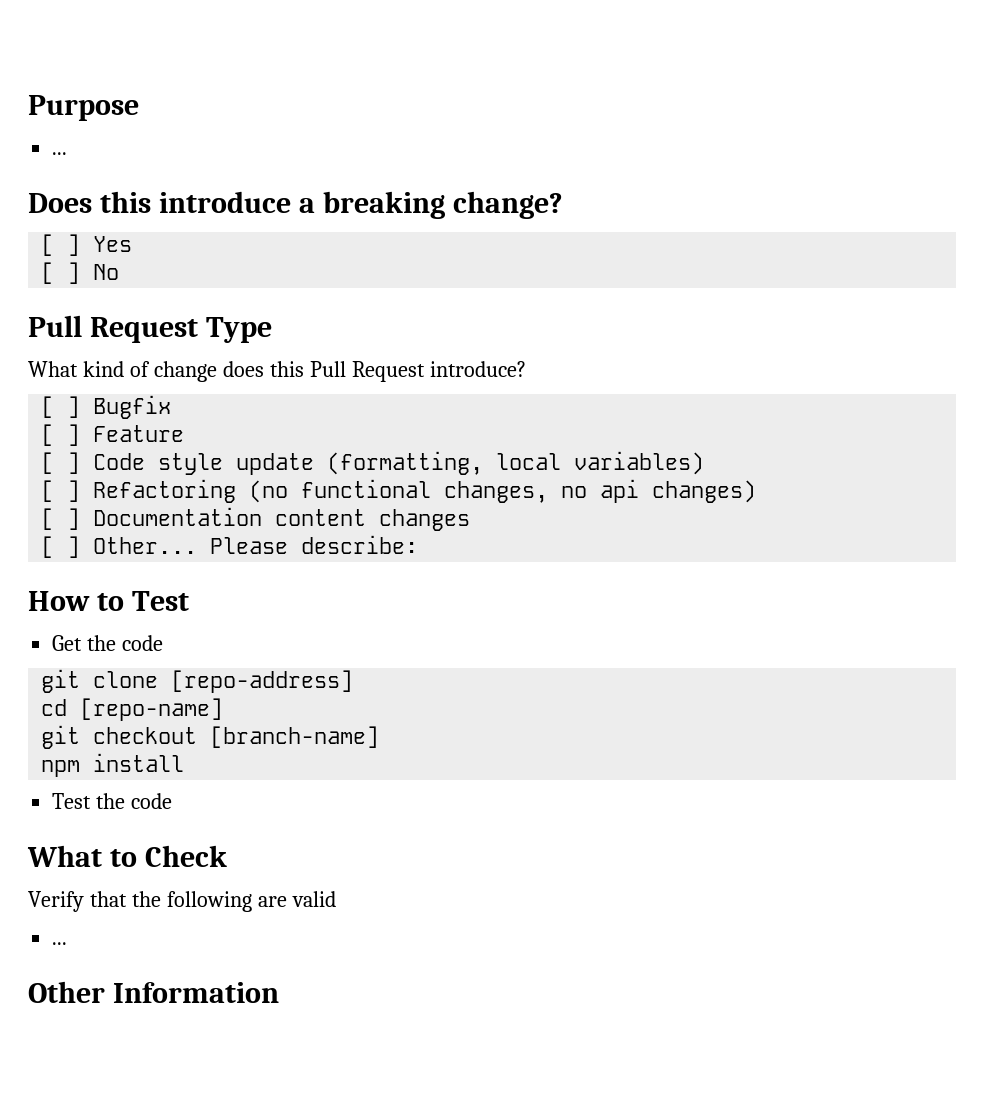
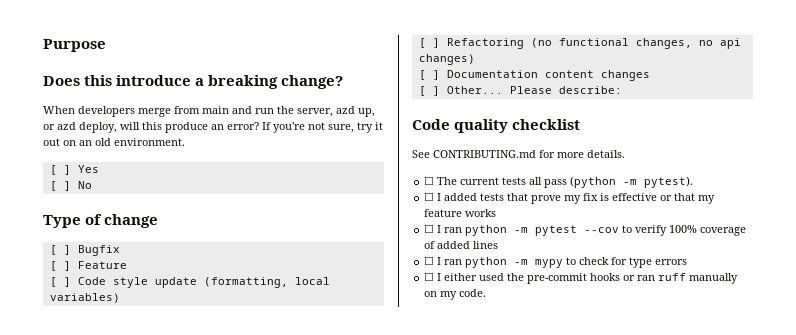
  Purpose
- ...
+ When developers merge from main and run the server, azd up, or azd deploy, will this produce an error? If you're not sure, try it out on an old environment.
- Pull Request Type
- What kind of change does this Pull Request introduce?
+ Type of change
- How to Test
- Get the code
- git clone [repo-address]
- cd [repo-name]
- git checkout [branch-name]
- npm install
- Test the code
- What to Check
- Verify that the following are valid
- ...
- Other Information
+ Code quality checklist
+ See CONTRIBUTING.md for more details.
+ ☐ The current tests all pass (python -m pytest).
+ ☐ I added tests that prove my fix is effective or that my feature works
+ ☐ I ran python -m pytest --cov to verify 100% coverage of added lines
+ ☐ I ran python -m mypy to check for type errors
+ ☐ I either used the pre-commit hooks or ran ruff manually on my code.

